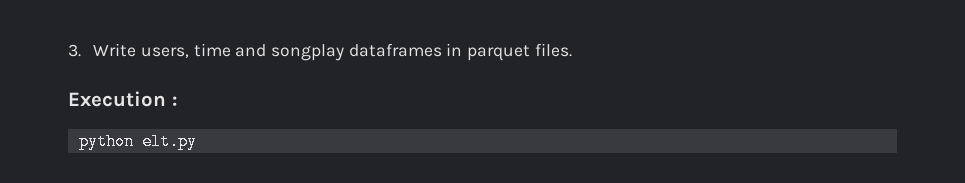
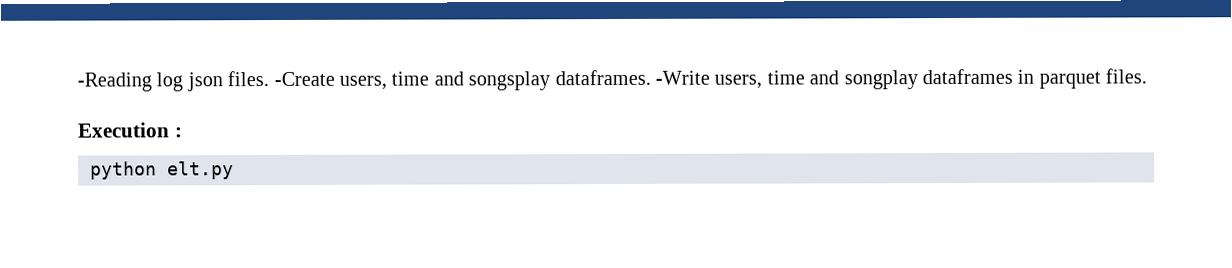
- 3. Write users, time and songplay dataframes in parquet files.
+ -Reading log json files. -Create users, time and songsplay dataframes. -Write users, time and songplay dataframes in parquet files.

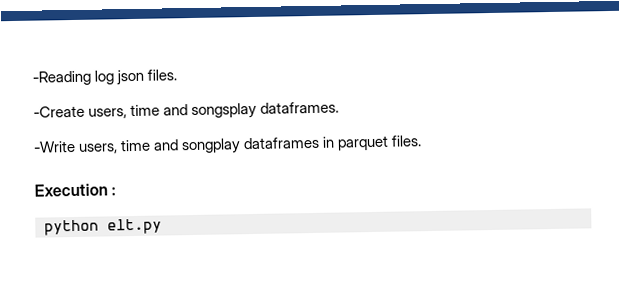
- -Reading log json files. -Create users, time and songsplay dataframes. -Write users, time and songplay dataframes in parquet files.
+ -Reading log json files.
+ -Create users, time and songsplay dataframes.
+ -Write users, time and songplay dataframes in parquet files.

